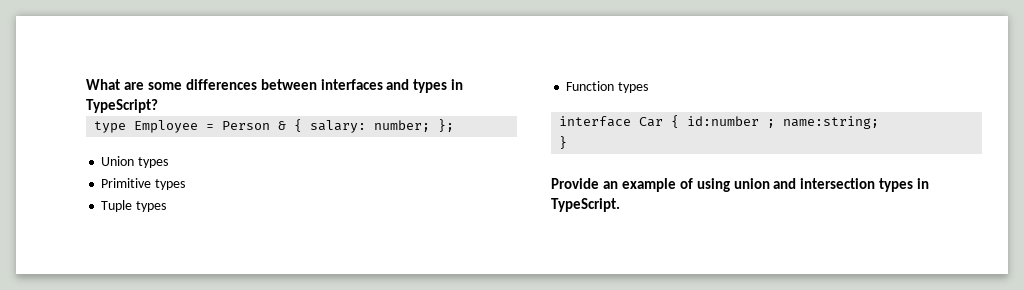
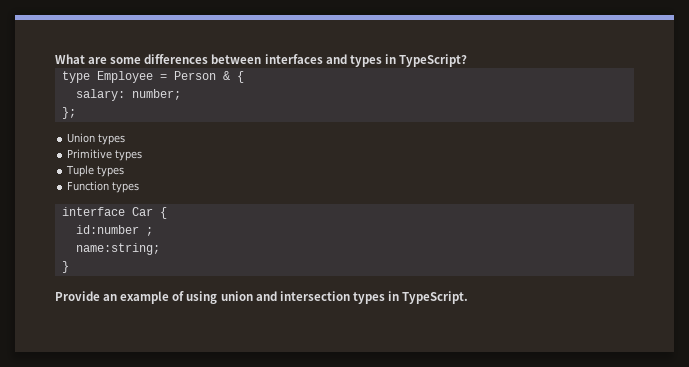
- type Employee = Person & { salary: number; };
+ type Employee = Person & {
+ salary: number;
+ };
- interface Car { id:number ; name:string;
+ interface Car {
+ id:number ;
+ name:string;

